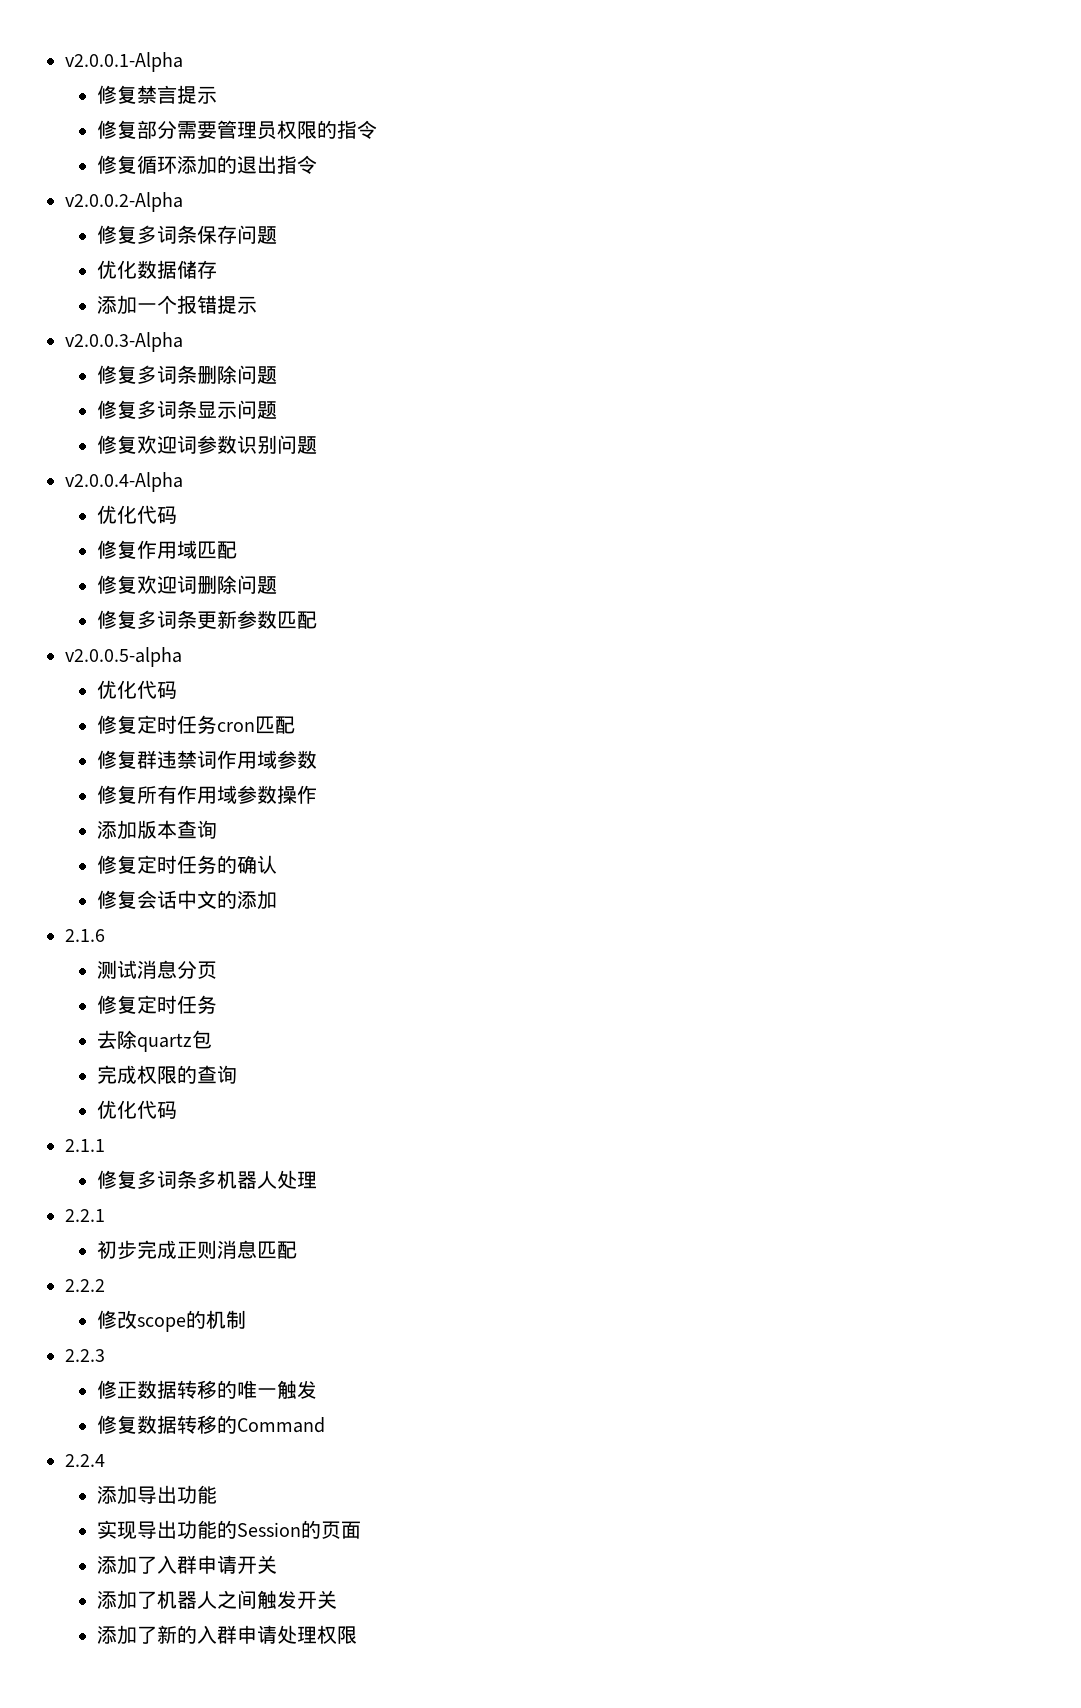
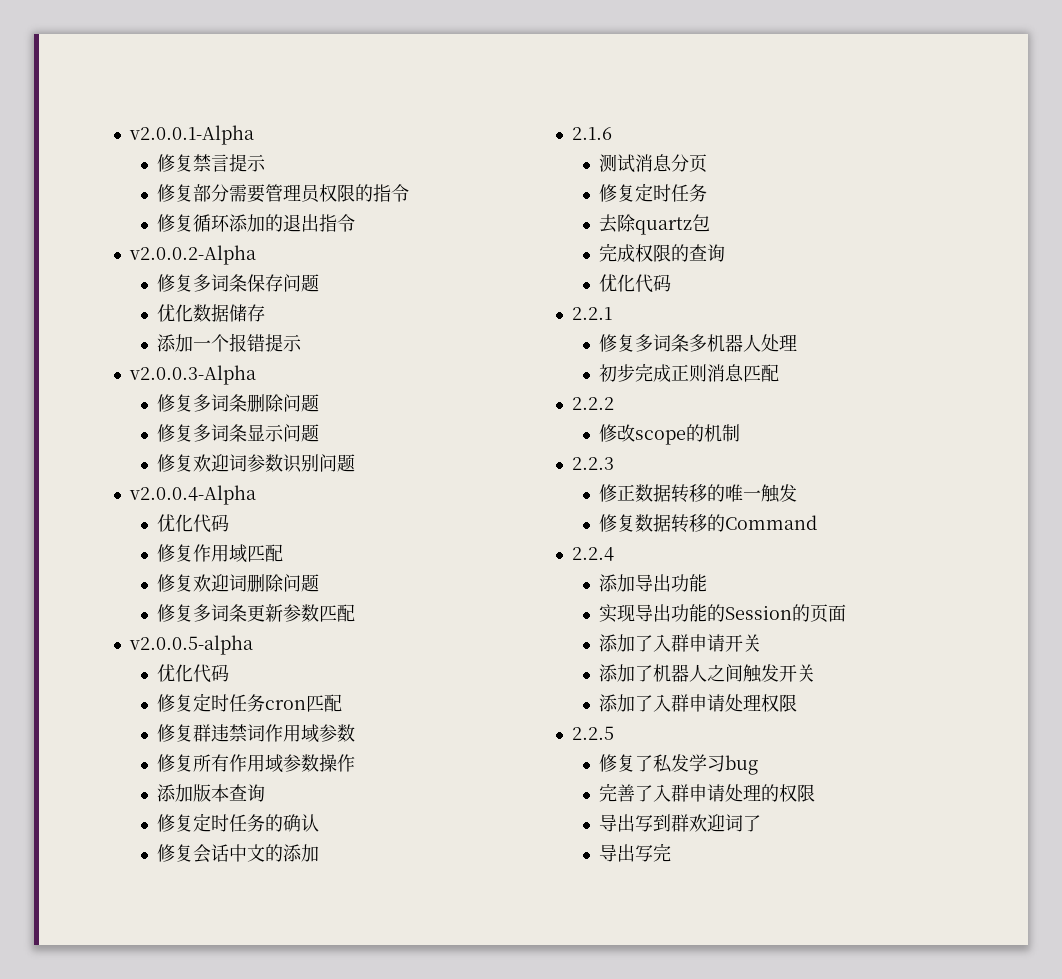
- 2.1.1
+ 2.2.1
- 2.2.1
- 添加了新的入群申请处理权限
+ 添加了入群申请处理权限
+ 2.2.5
+ 修复了私发学习bug
+ 完善了入群申请处理的权限
+ 导出写到群欢迎词了
+ 导出写完

